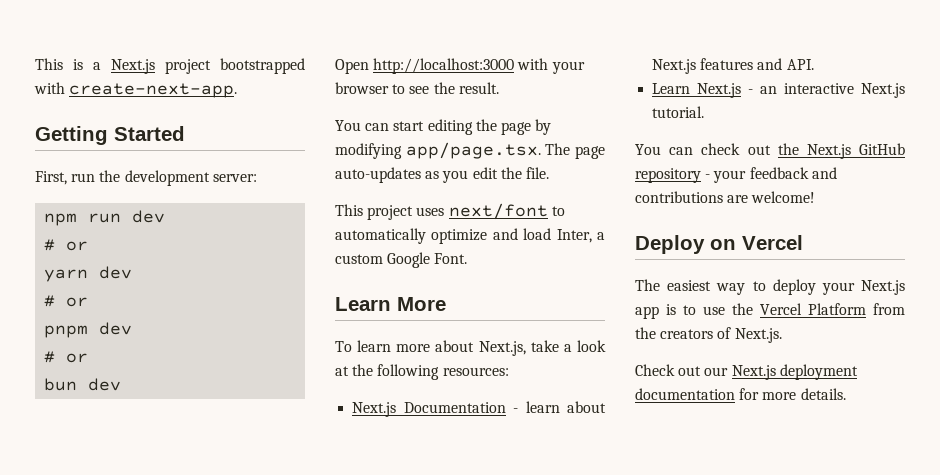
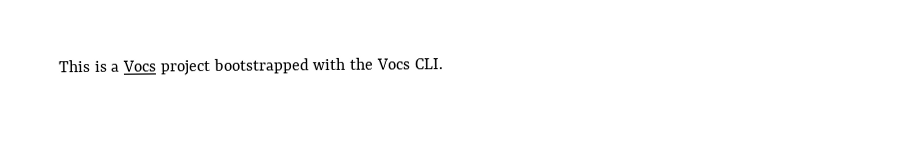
- This is a Next.js project bootstrapped with create-next-app.
- Getting Started
- First, run the development server:
- npm run dev
- # or
- yarn dev
- # or
- pnpm dev
- # or
- bun dev
- Open http://localhost:3000 with your browser to see the result.
- You can start editing the page by modifying app/page.tsx. The page auto-updates as you edit the file.
- This project uses next/font to automatically optimize and load Inter, a custom Google Font.
- Learn More
- To learn more about Next.js, take a look at the following resources:
- Next.js Documentation - learn about Next.js features and API.
- Learn Next.js - an interactive Next.js tutorial.
- You can check out the Next.js GitHub repository - your feedback and contributions are welcome!
- Deploy on Vercel
- The easiest way to deploy your Next.js app is to use the Vercel Platform from the creators of Next.js.
- Check out our Next.js deployment documentation for more details.
+ This is a Vocs project bootstrapped with the Vocs CLI.

